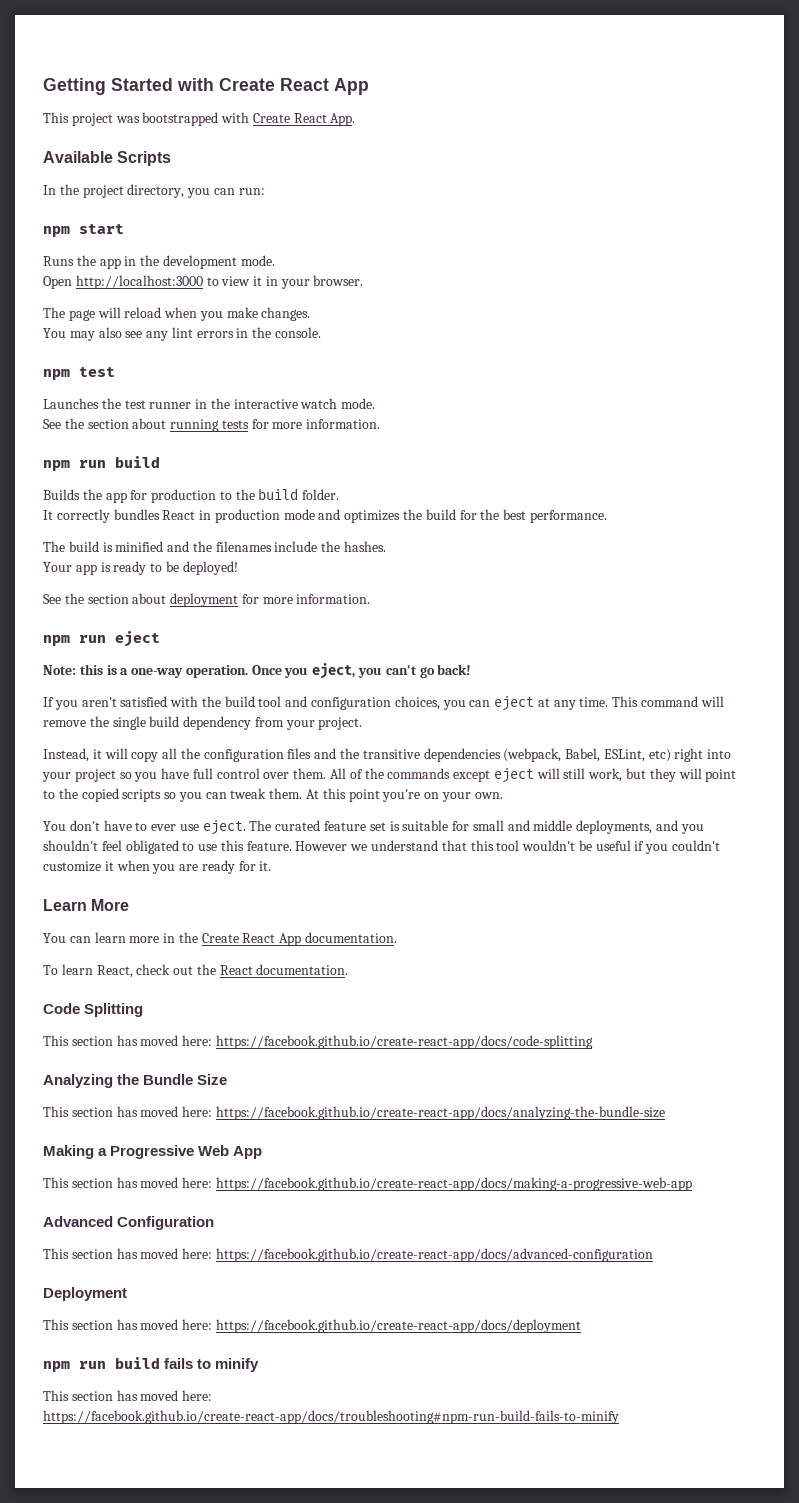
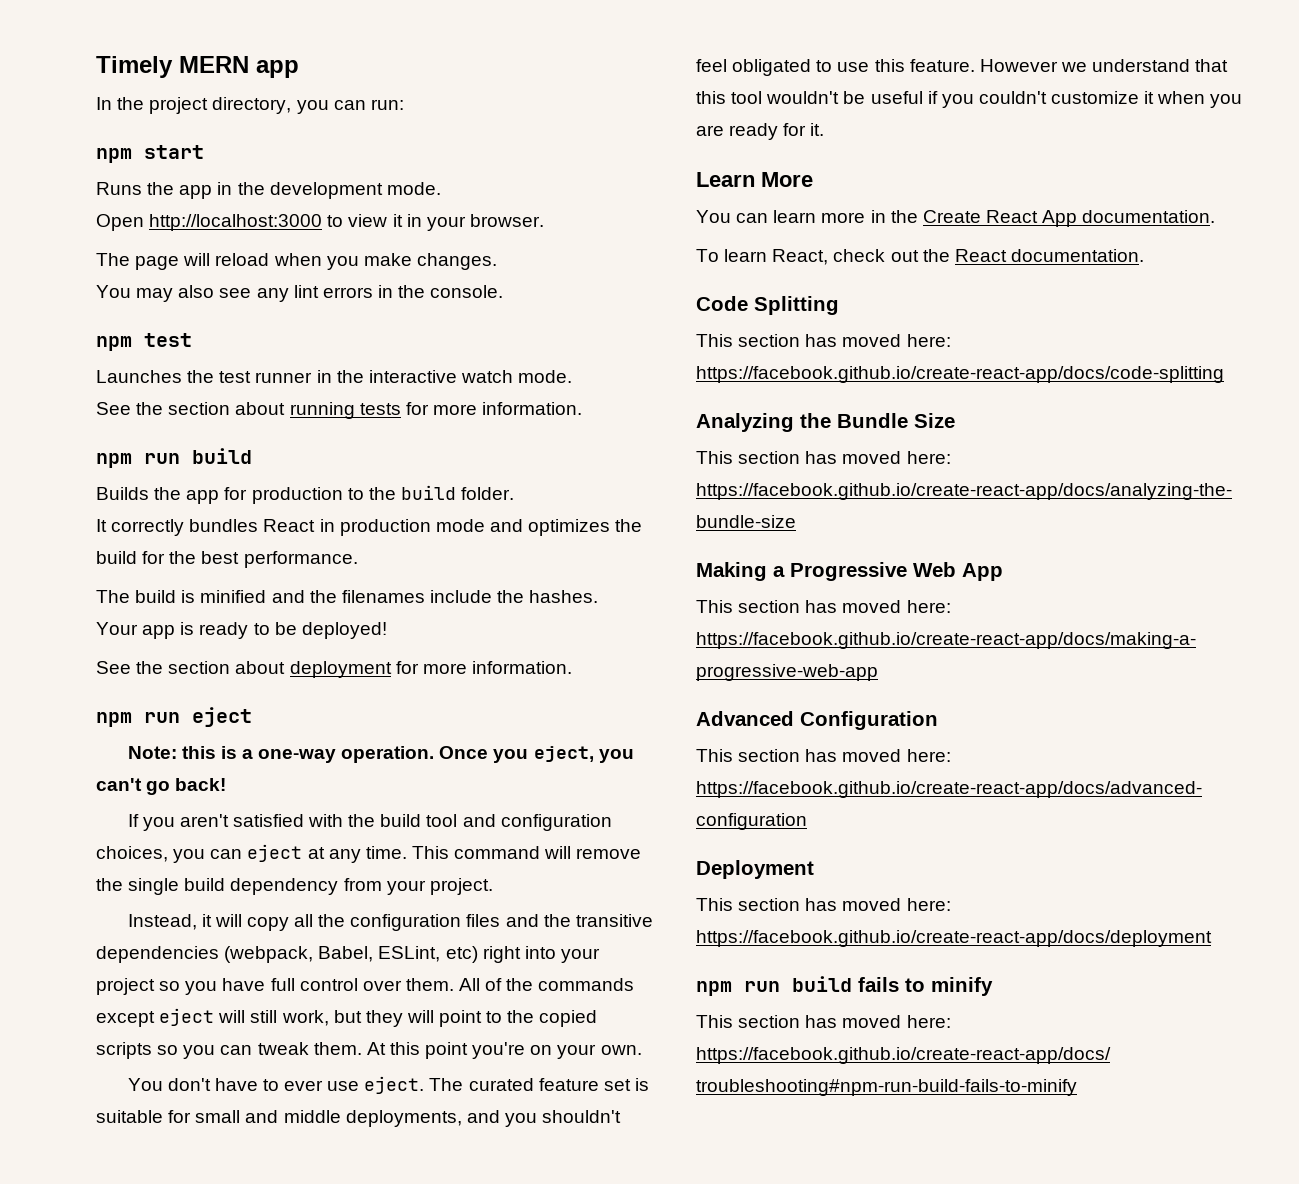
- Getting Started with Create React App
- This project was bootstrapped with Create React App.
- Available Scripts
+ Timely MERN app

